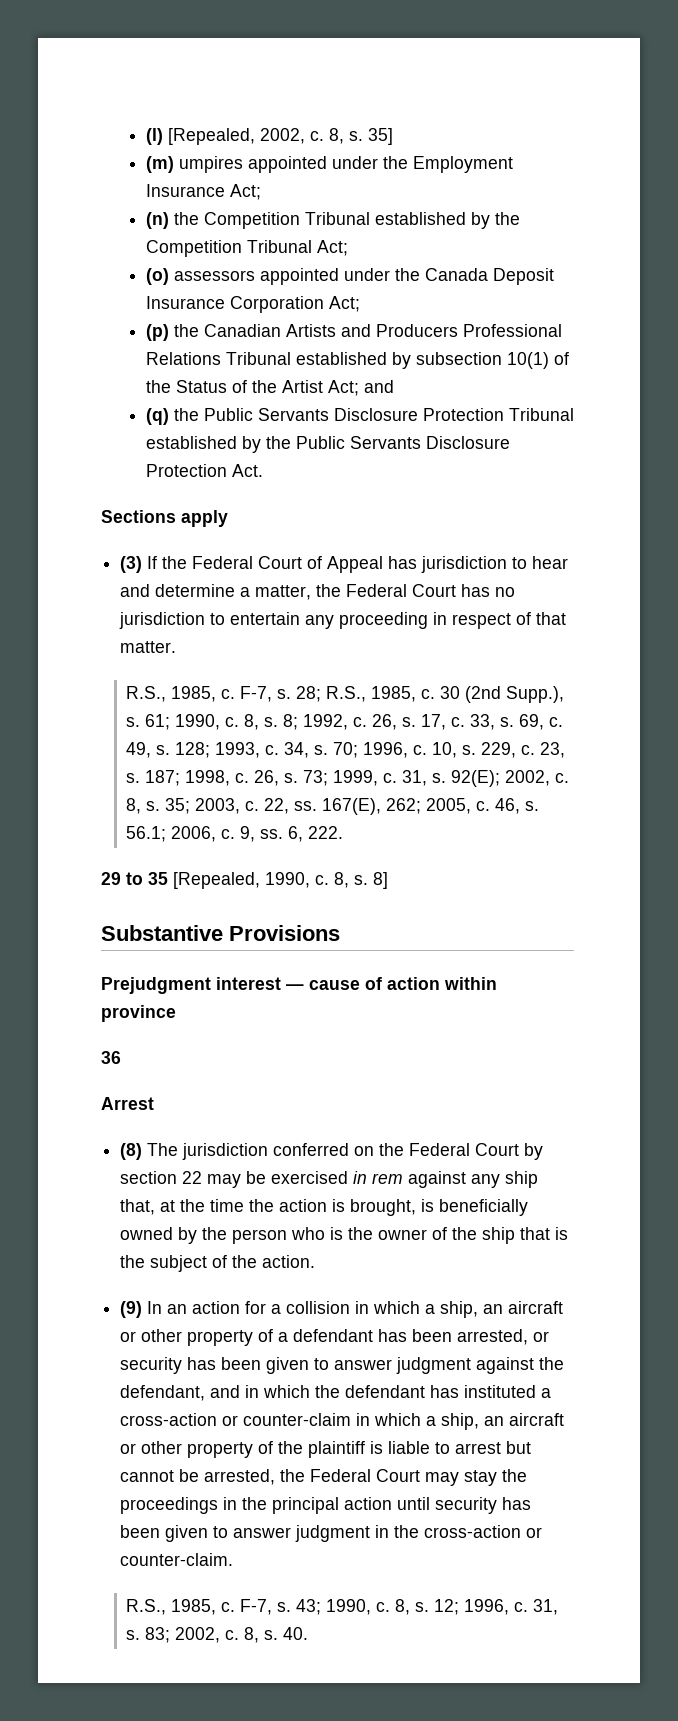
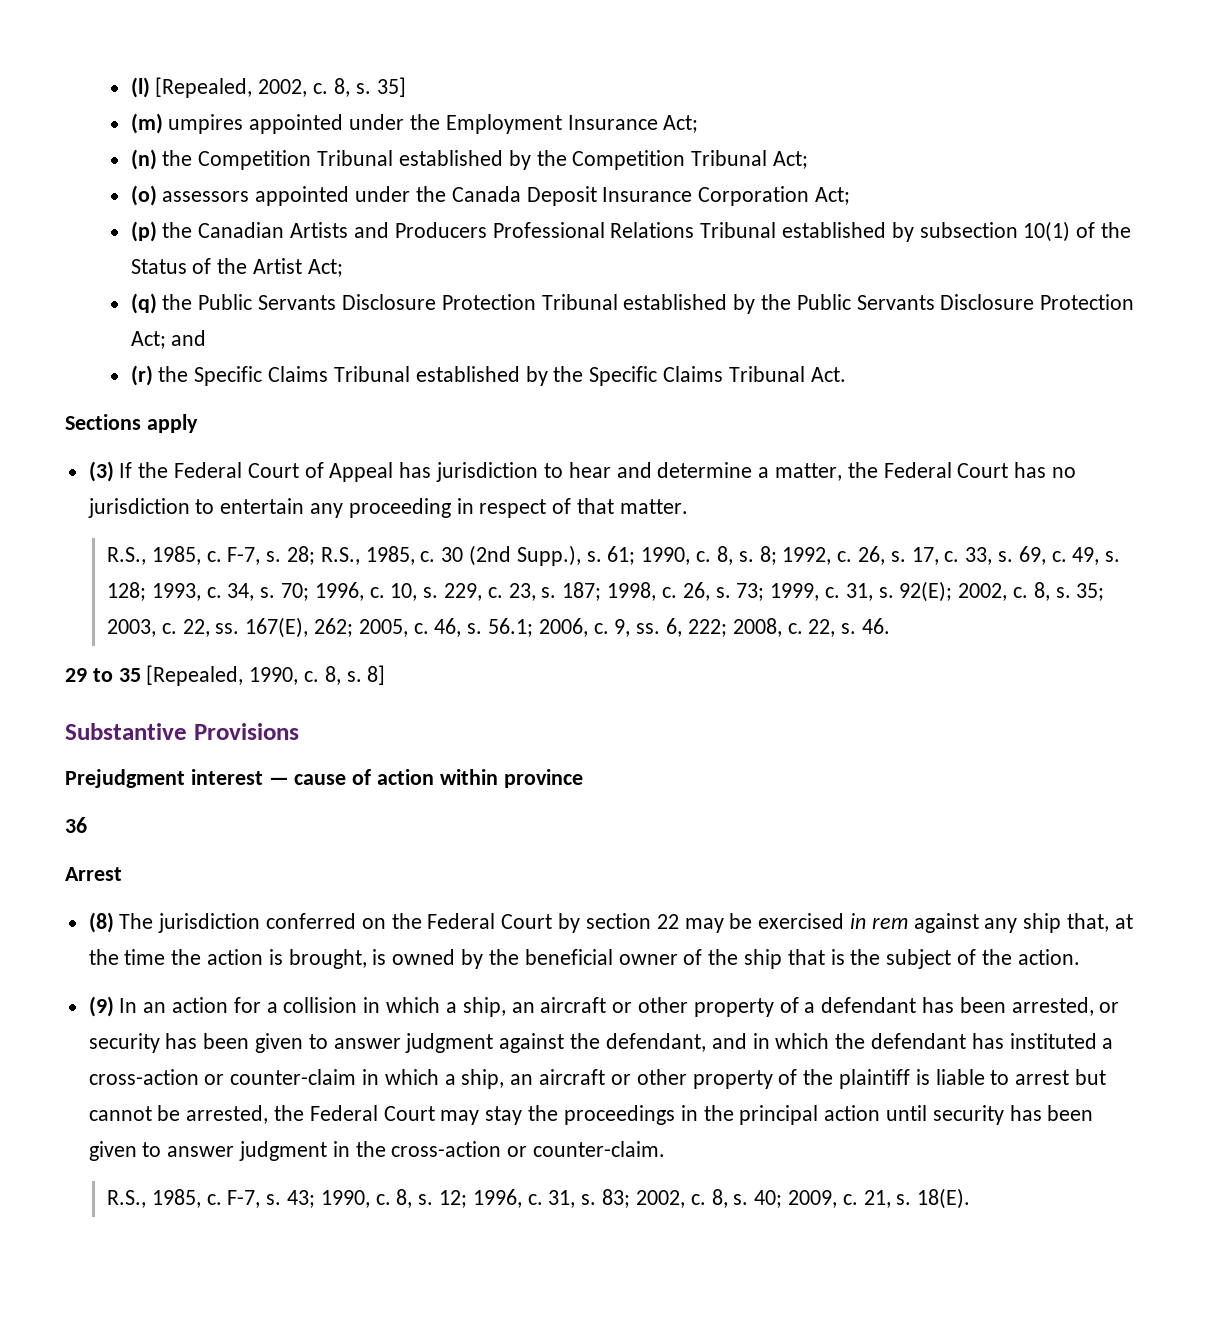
- (p) the Canadian Artists and Producers Professional Relations Tribunal established by subsection 10(1) of the Status of the Artist Act; and
+ (p) the Canadian Artists and Producers Professional Relations Tribunal established by subsection 10(1) of the Status of the Artist Act;
- (q) the Public Servants Disclosure Protection Tribunal established by the Public Servants Disclosure Protection Act.
+ (q) the Public Servants Disclosure Protection Tribunal established by the Public Servants Disclosure Protection Act; and
+ (r) the Specific Claims Tribunal established by the Specific Claims Tribunal Act.
- 6, 222.
+ 6, 222; 2008, c. 22, s. 46.
- (8) The jurisdiction conferred on the Federal Court by section 22 may be exercised in rem against any ship that, at the time the action is brought, is beneficially owned by the person who is the owner of the ship that is the subject of the action.
+ (8) The jurisdiction conferred on the Federal Court by section 22 may be exercised in rem against any ship that, at the time the action is brought, is owned by the beneficial owner of the ship that is the subject of the action.
- 40.
+ 40; 2009, c. 21, s. 18(E).

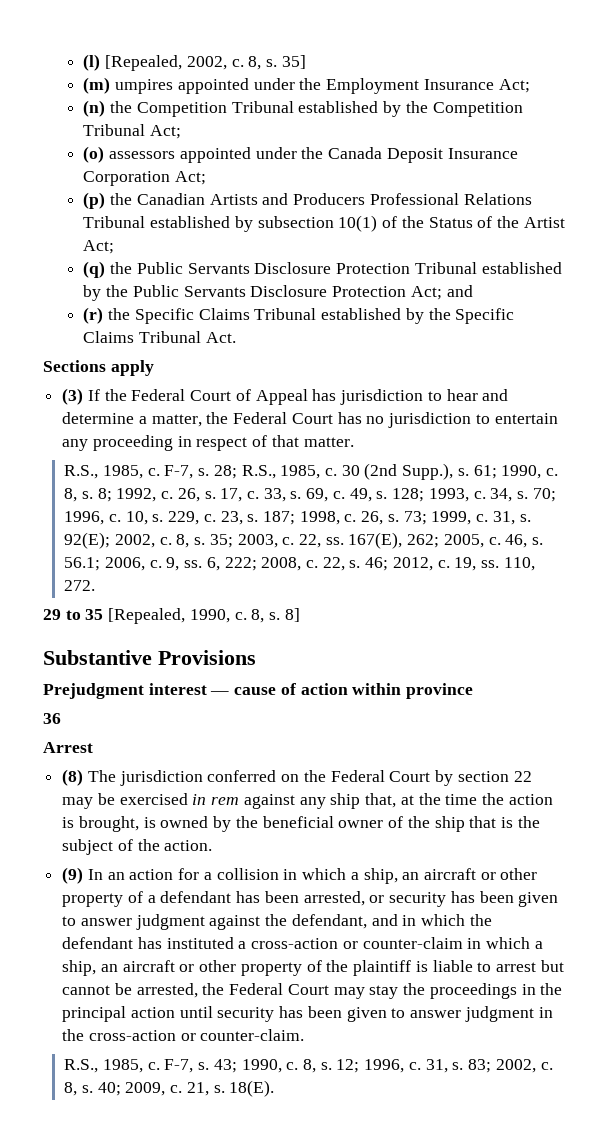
- 46.
+ 46; 2012, c. 19, ss. 110, 272.

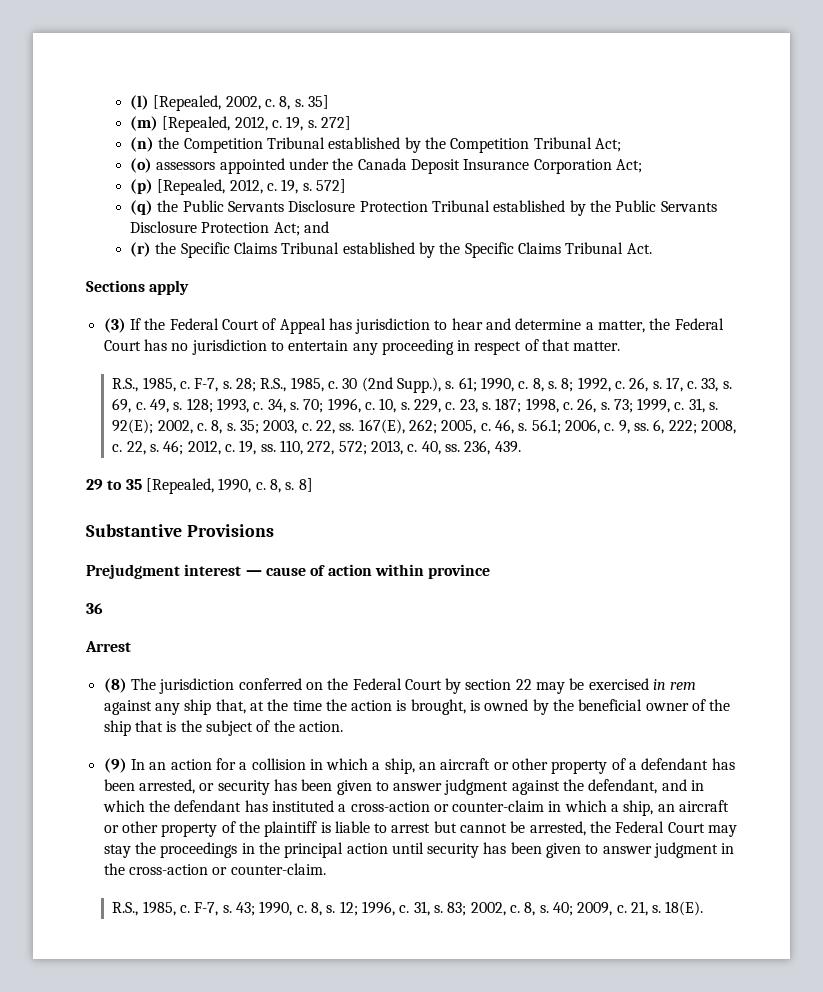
- (m) umpires appointed under the Employment Insurance Act;
+ (m) [Repealed, 2012, c. 19, s. 272]
- (p) the Canadian Artists and Producers Professional Relations Tribunal established by subsection 10(1) of the Status of the Artist Act;
+ (p) [Repealed, 2012, c. 19, s. 572]
- 110, 272.
+ 110, 272, 572; 2013, c. 40, ss. 236, 439.

